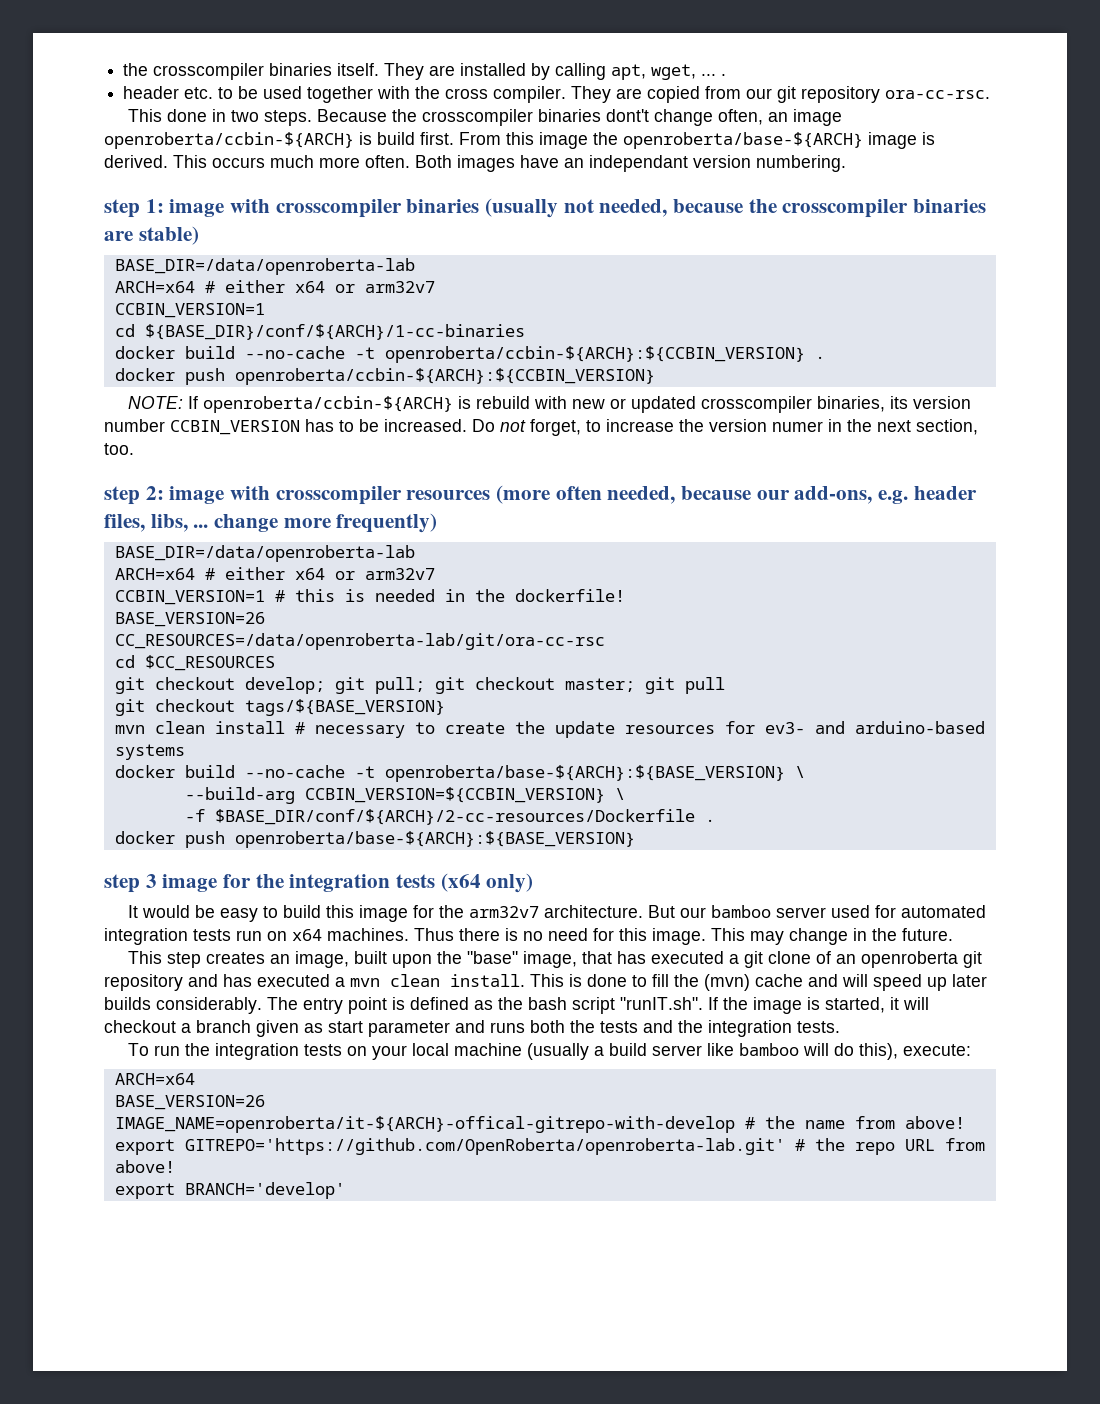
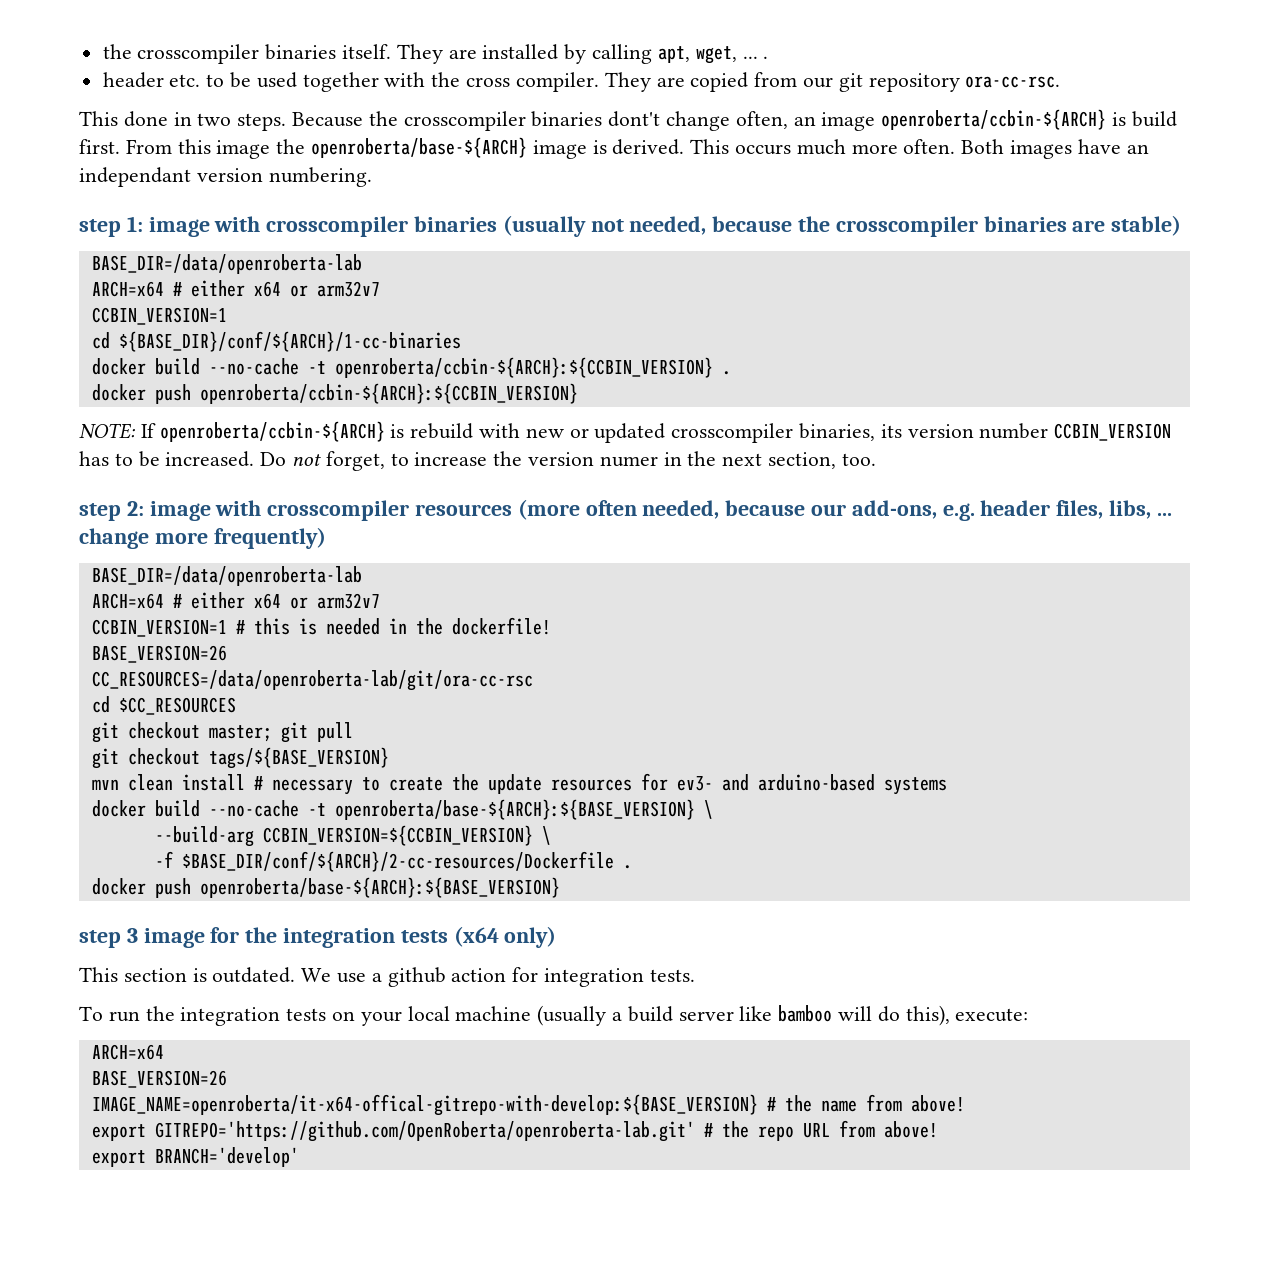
- git checkout develop; git pull; git checkout master; git pull
+ git checkout master; git pull
- It would be easy to build this image for the arm32v7 architecture. But our bamboo server used for automated integration tests run on x64 machines. Thus there is no need for this image. This may change in the future.
- This step creates an image, built upon the "base" image, that has executed a git clone of an openroberta git repository and has executed a mvn clean install. This is done to fill the (mvn) cache and will speed up later builds considerably. The entry point is defined as the bash script "runIT.sh". If the image is started, it will checkout a branch given as start parameter and runs both the tests and the integration tests.
+ This section is outdated. We use a github action for integration tests.
- IMAGE_NAME=openroberta/it-${ARCH}-offical-gitrepo-with-develop # the name from above!
+ IMAGE_NAME=openroberta/it-x64-offical-gitrepo-with-develop:${BASE_VERSION} # the name from above!

